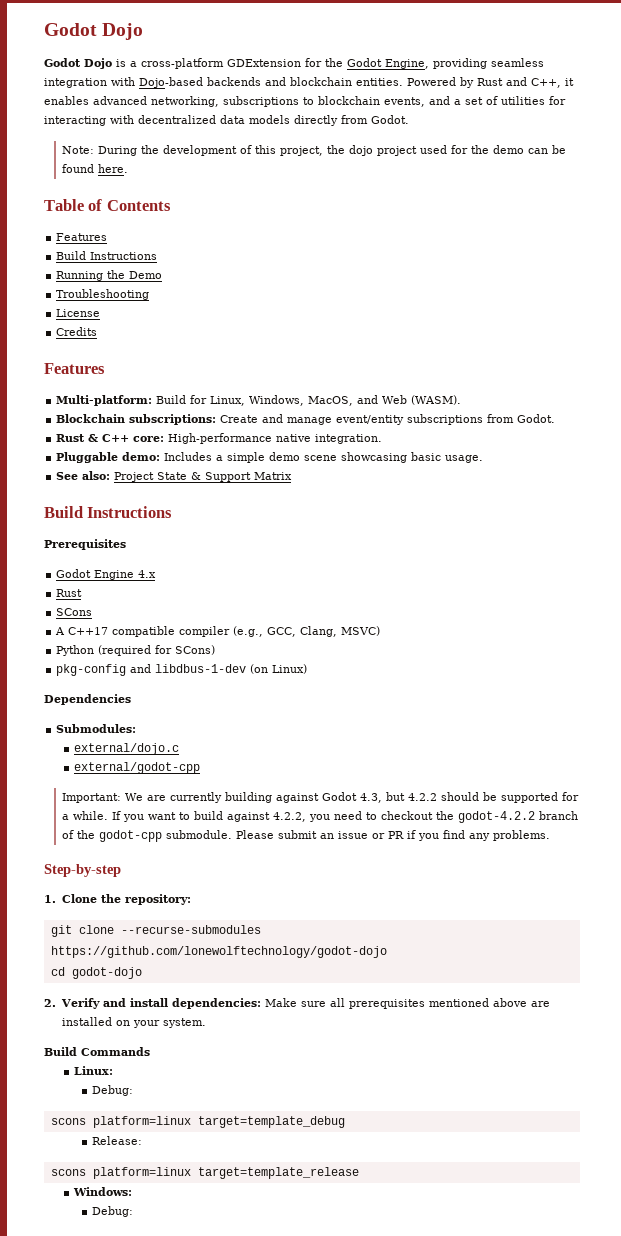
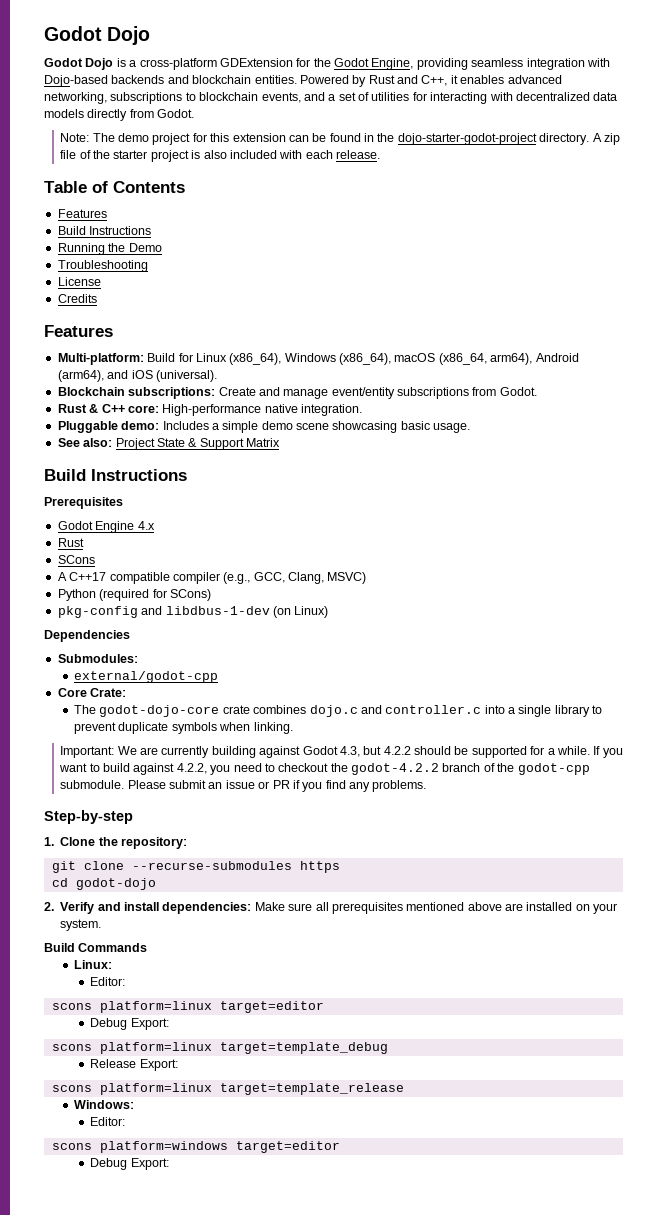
- Note: During the development of this project, the dojo project used for the demo can be found here.
+ Note: The demo project for this extension can be found in the dojo-starter-godot-project directory. A zip file of the starter project is also included with each release.
- Multi-platform: Build for Linux, Windows, MacOS, and Web (WASM).
+ Multi-platform: Build for Linux (x86_64), Windows (x86_64), macOS (x86_64, arm64), Android (arm64), and iOS (universal).
- external/dojo.c
  external/godot-cpp
+ Core Crate:
+ The godot-dojo-core crate combines dojo.c and controller.c into a single library to prevent duplicate symbols when linking.
- git clone --recurse-submodules https://github.com/lonewolftechnology/godot-dojo
+ git clone --recurse-submodules https
  Linux:
- Debug:
+ Editor:
+ scons platform=linux target=editor
+ Debug Export:
- Release:
+ Release Export:
  Windows:
- Debug:
+ Editor:
+ scons platform=windows target=editor
+ Debug Export:

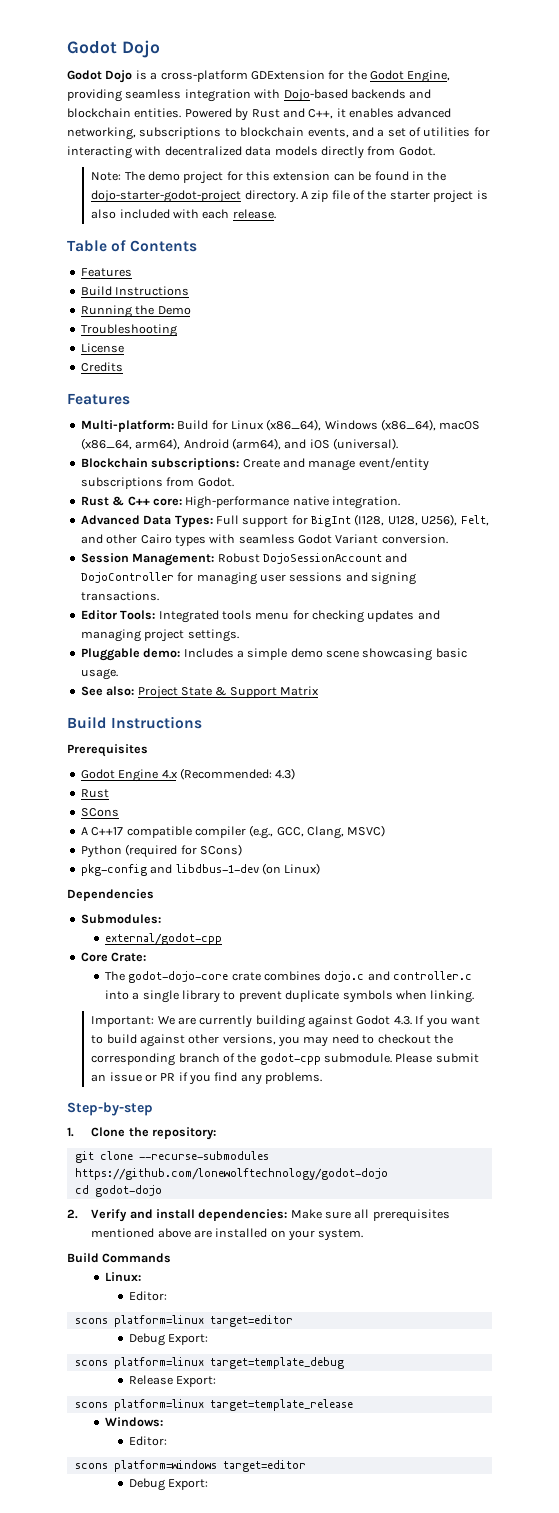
+ Advanced Data Types: Full support for BigInt (I128, U128, U256), Felt, and other Cairo types with seamless Godot Variant conversion.
+ Session Management: Robust DojoSessionAccount and DojoController for managing user sessions and signing transactions.
+ Editor Tools: Integrated tools menu for checking updates and managing project settings.
- Godot Engine 4.x
+ Godot Engine 4.x (Recommended: 4.3)
- Important: We are currently building against Godot 4.3, but 4.2.2 should be supported for a while. If you want to build against 4.2.2, you need to checkout the godot-4.2.2 branch of the godot-cpp submodule.
+ Important: We are currently building against Godot 4.3. If you want to build against other versions, you may need to checkout the corresponding branch of the godot-cpp submodule.
- git clone --recurse-submodules https
+ git clone --recurse-submodules https://github.com/lonewolftechnology/godot-dojo

